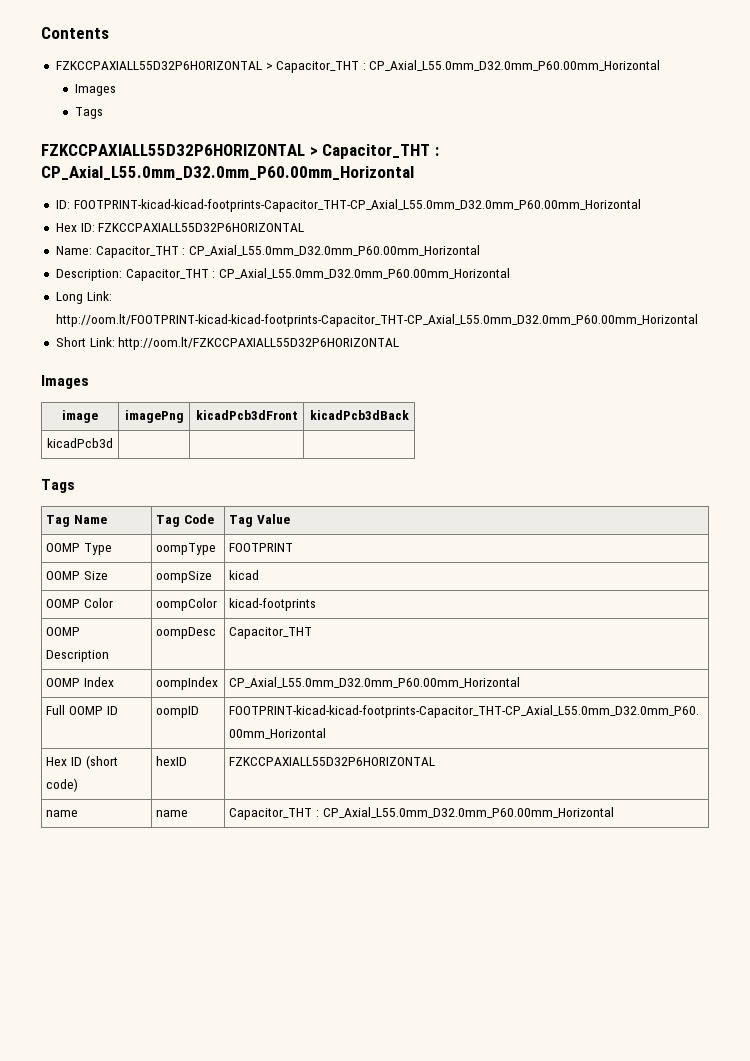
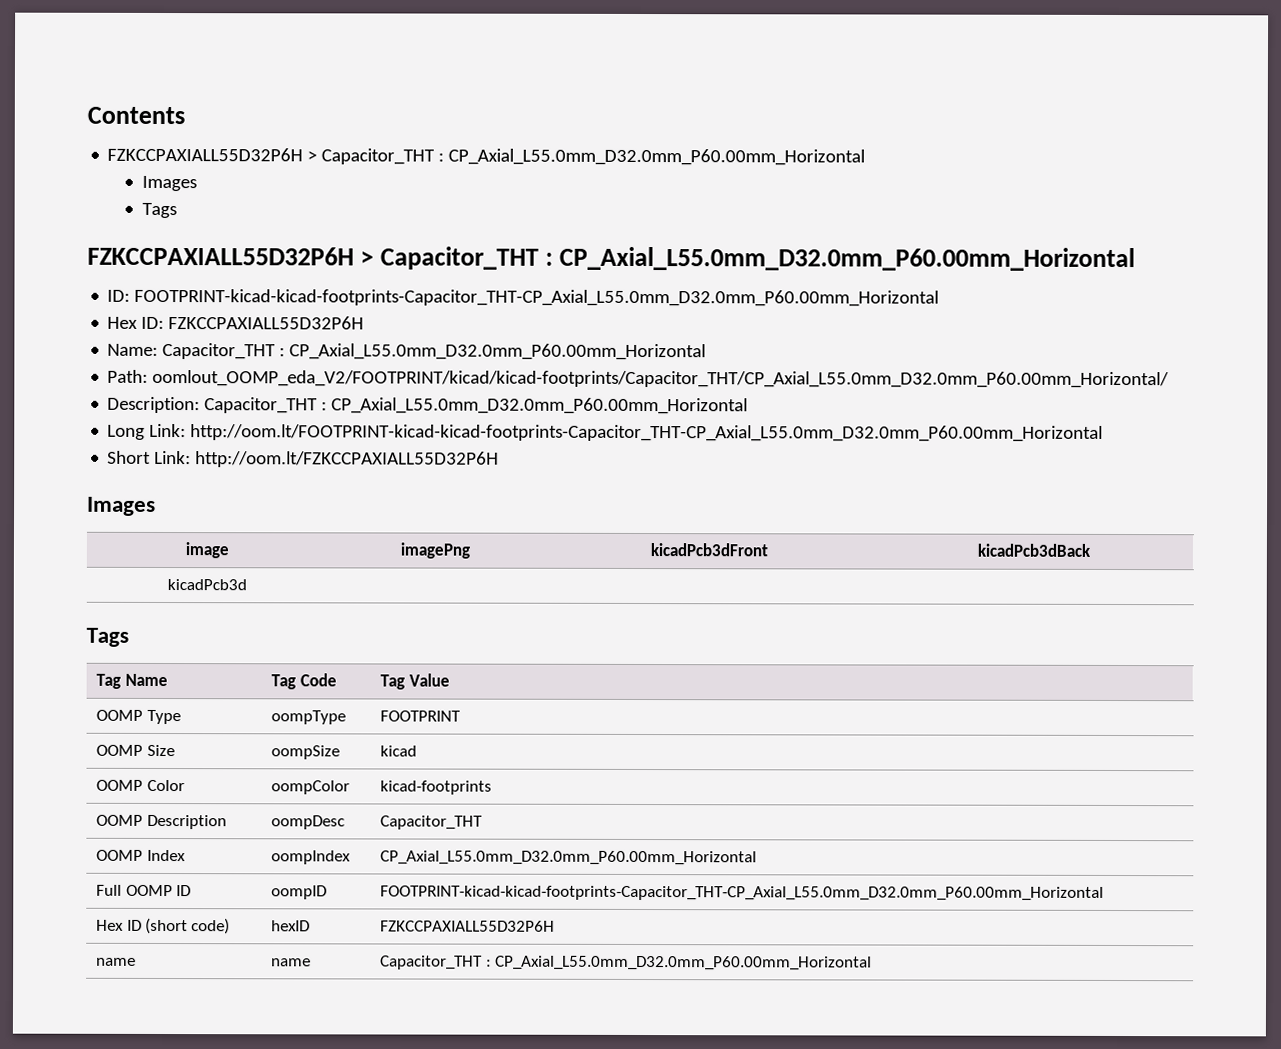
  Contents
- FZKCCPAXIALL55D32P6HORIZONTAL > Capacitor_THT : CP_Axial_L55.0mm_D32.0mm_P60.00mm_Horizontal
+ FZKCCPAXIALL55D32P6H > Capacitor_THT : CP_Axial_L55.0mm_D32.0mm_P60.00mm_Horizontal
  Images
  Tags
- FZKCCPAXIALL55D32P6HORIZONTAL > Capacitor_THT : CP_Axial_L55.0mm_D32.0mm_P60.00mm_Horizontal
+ FZKCCPAXIALL55D32P6H > Capacitor_THT : CP_Axial_L55.0mm_D32.0mm_P60.00mm_Horizontal
- Hex ID: FZKCCPAXIALL55D32P6HORIZONTAL
+ Hex ID: FZKCCPAXIALL55D32P6H
+ Path: oomlout_OOMP_eda_V2/FOOTPRINT/kicad/kicad-footprints/Capacitor_THT/CP_Axial_L55.0mm_D32.0mm_P60.00mm_Horizontal/
- Short Link: http://oom.lt/FZKCCPAXIALL55D32P6HORIZONTAL
+ Short Link: http://oom.lt/FZKCCPAXIALL55D32P6H
- Hex ID (short code) | hexID | FZKCCPAXIALL55D32P6HORIZONTAL
+ Hex ID (short code) | hexID | FZKCCPAXIALL55D32P6H

